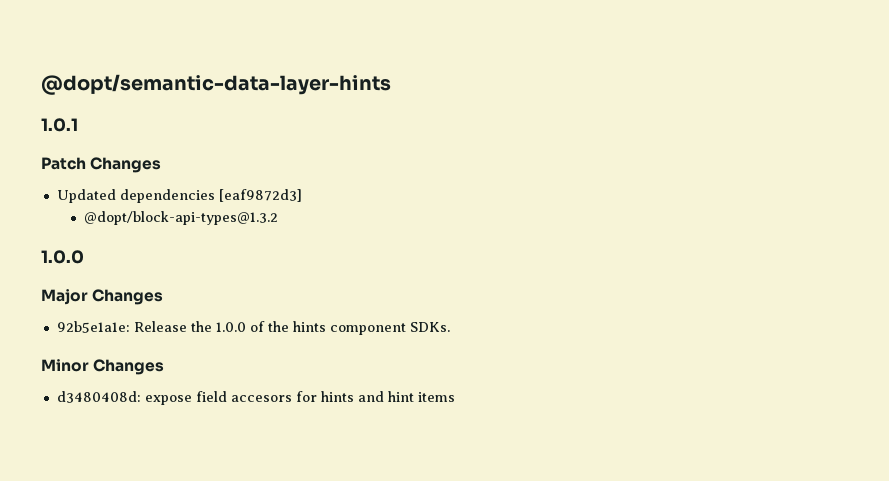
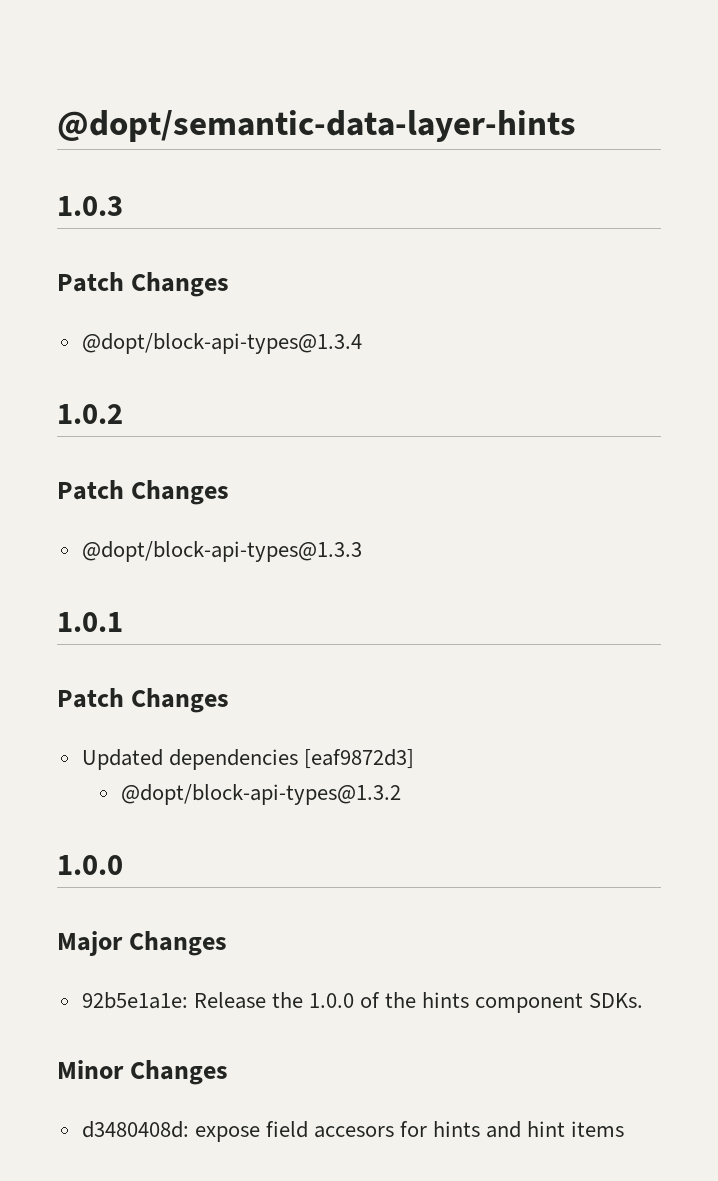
+ 1.0.3
+ Patch Changes
+ @dopt/block-api-types@1.3.4
+ 1.0.2
+ Patch Changes
+ @dopt/block-api-types@1.3.3

